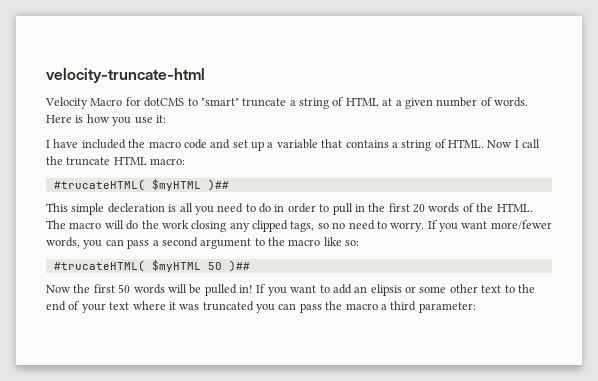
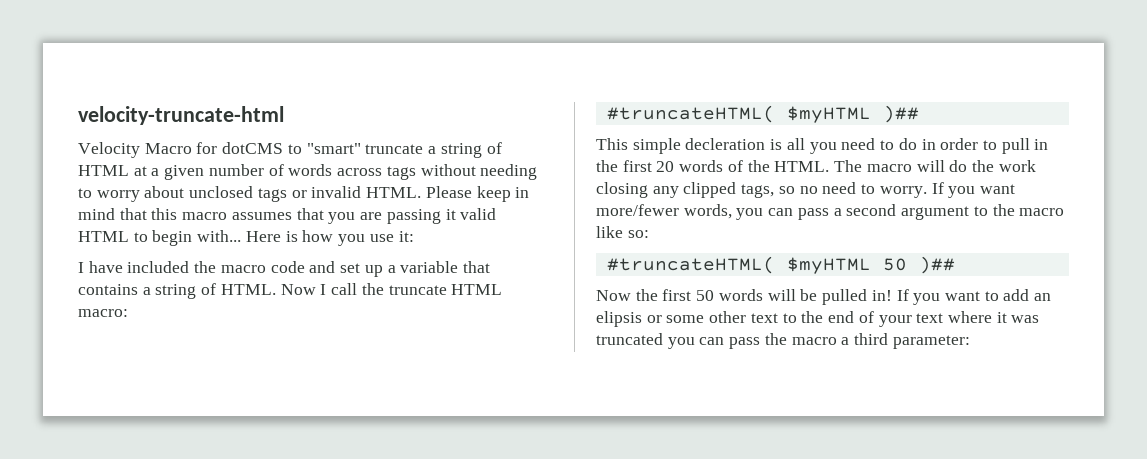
- Velocity Macro for dotCMS to "smart" truncate a string of HTML at a given number of words.
+ Velocity Macro for dotCMS to "smart" truncate a string of HTML at a given number of words across tags without needing to worry about unclosed tags or invalid HTML. Please keep in mind that this macro assumes that you are passing it valid HTML to begin with...
- #trucateHTML( $myHTML )##
+ #truncateHTML( $myHTML )##
- #trucateHTML( $myHTML 50 )##
+ #truncateHTML( $myHTML 50 )##

